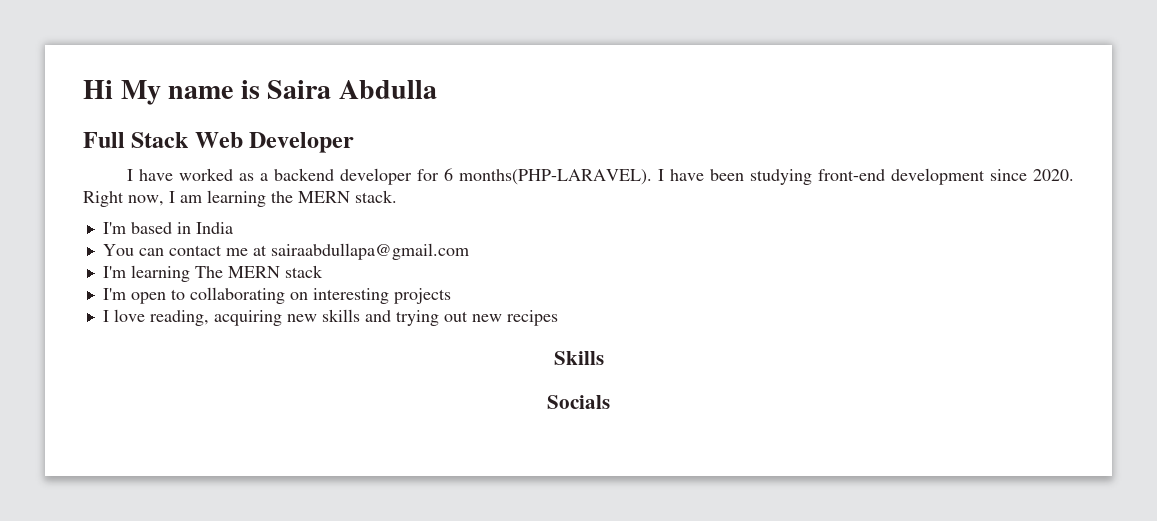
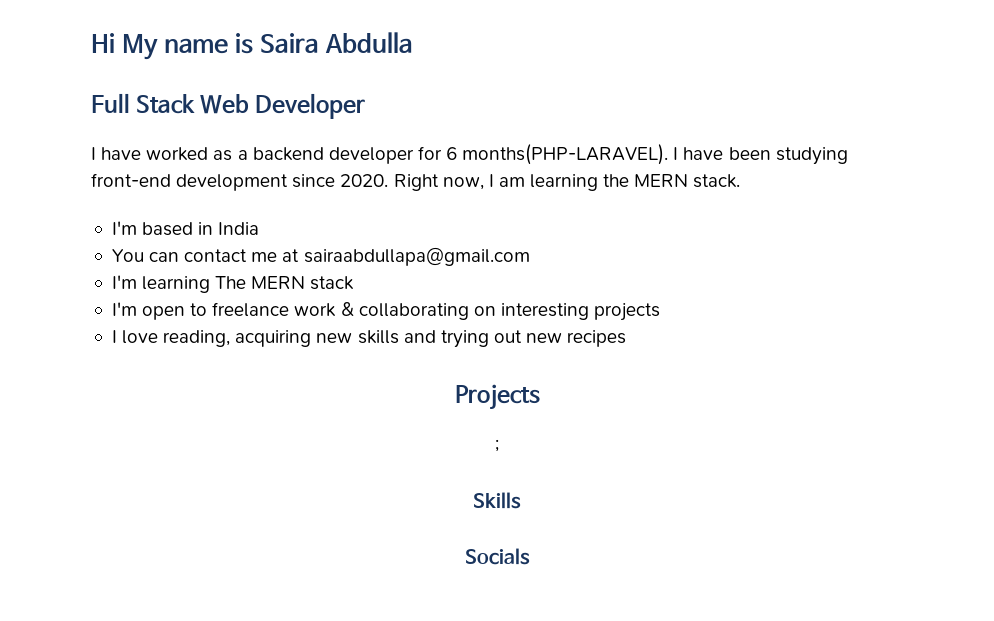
- I'm open to collaborating on interesting projects
+ I'm open to freelance work & collaborating on interesting projects
+ Projects
+ ;

